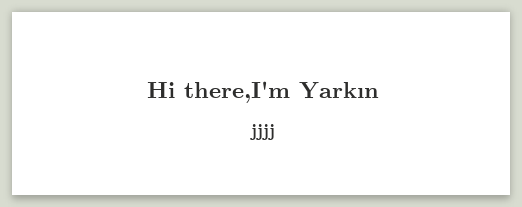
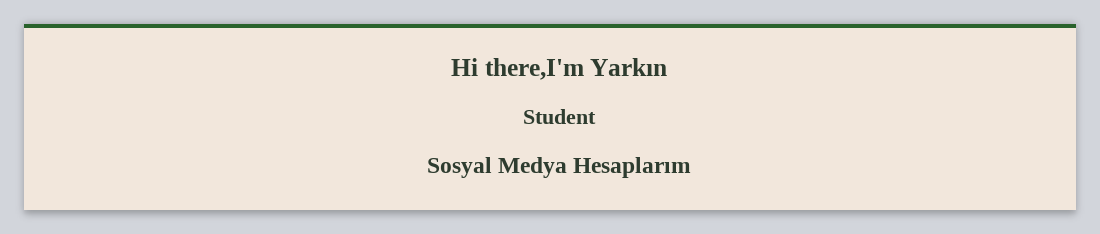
- jjjj
+ Student
+ Sosyal Medya Hesaplarım

